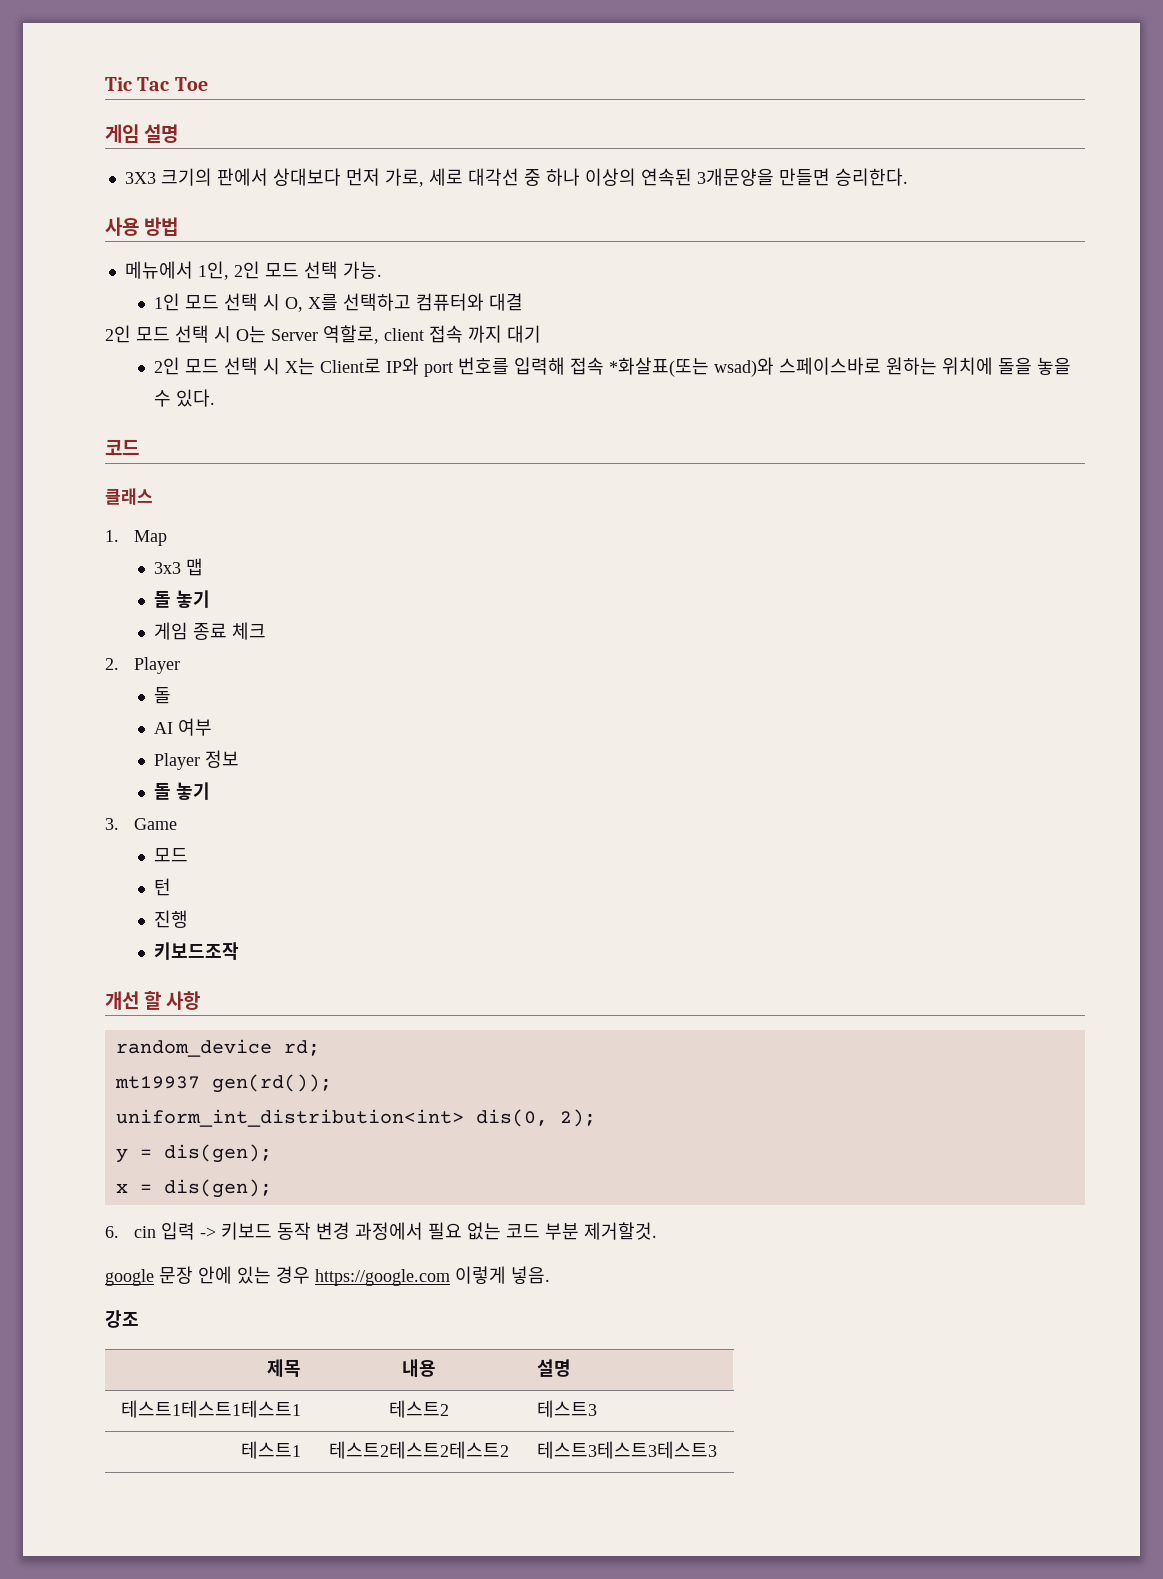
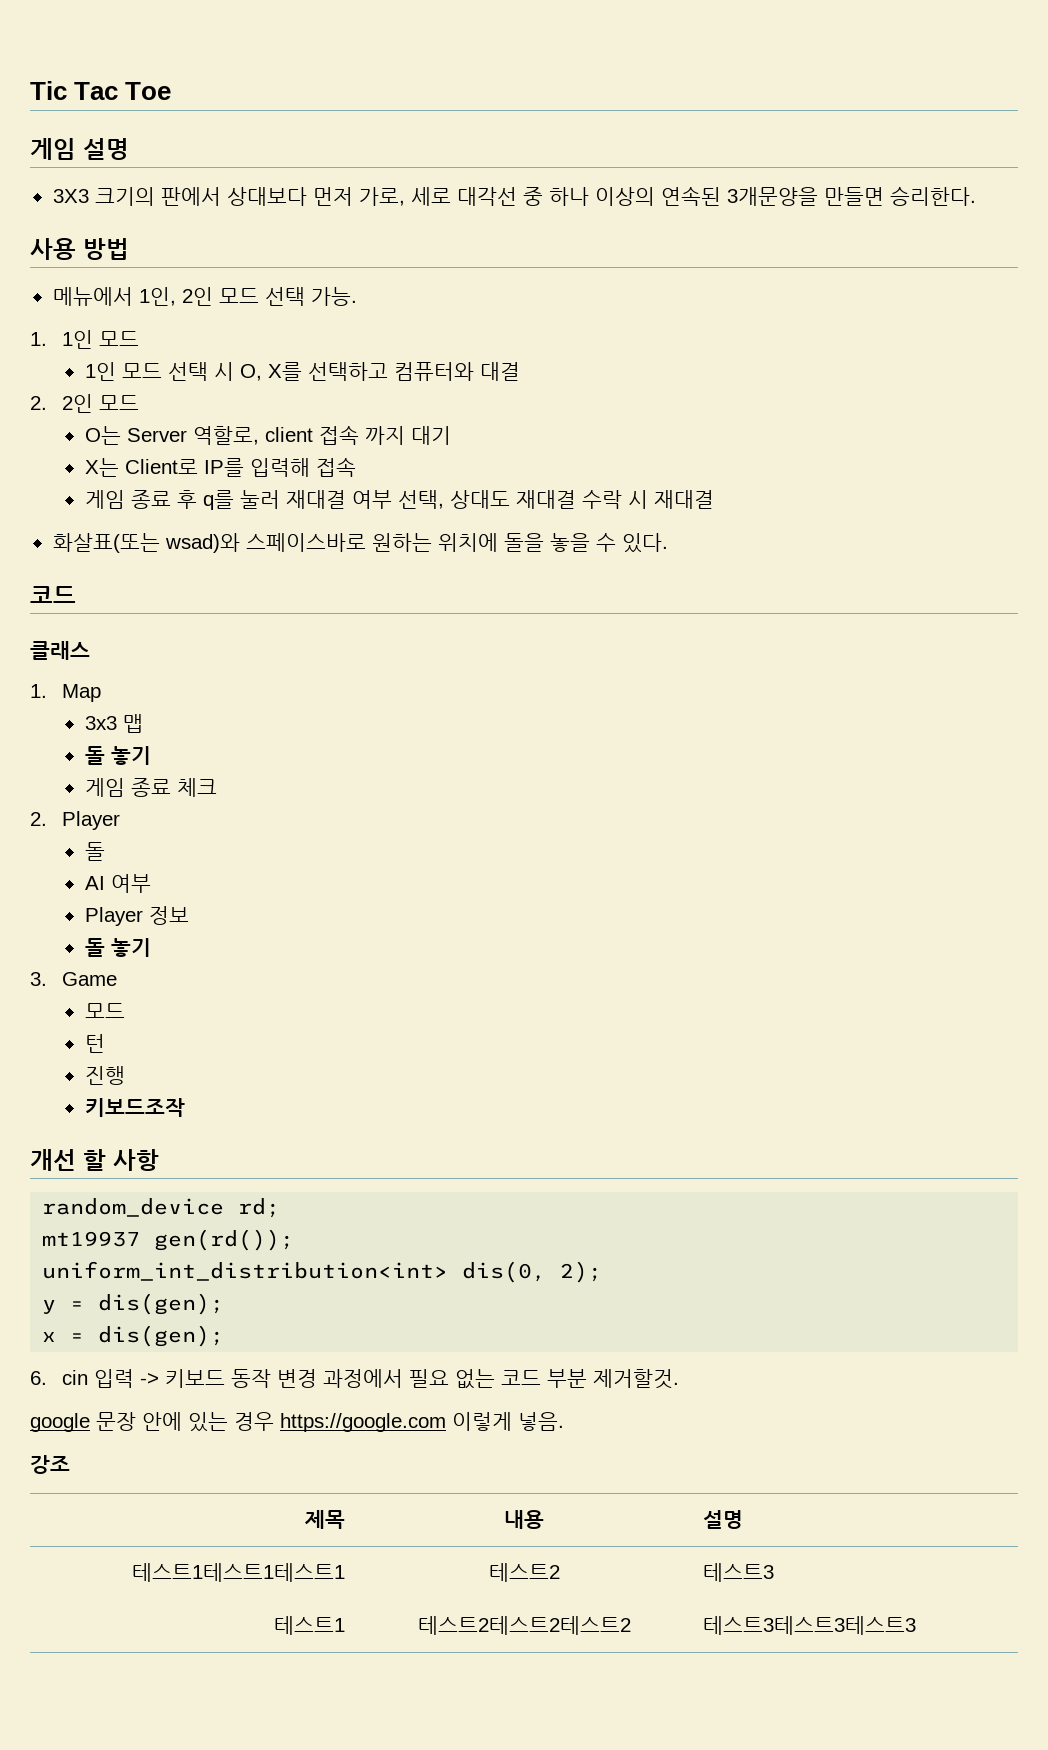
+ 1. 1인 모드
- 2인 모드 선택 시 O는 Server 역할로, client 접속 까지 대기
+ 2. 2인 모드
+ O는 Server 역할로, client 접속 까지 대기
- 2인 모드 선택 시 X는 Client로 IP와 port 번호를 입력해 접속 *화살표(또는 wsad)와 스페이스바로 원하는 위치에 돌을 놓을 수 있다.
+ X는 Client로 IP를 입력해 접속
+ 게임 종료 후 q를 눌러 재대결 여부 선택, 상대도 재대결 수락 시 재대결
+ 화살표(또는 wsad)와 스페이스바로 원하는 위치에 돌을 놓을 수 있다.

